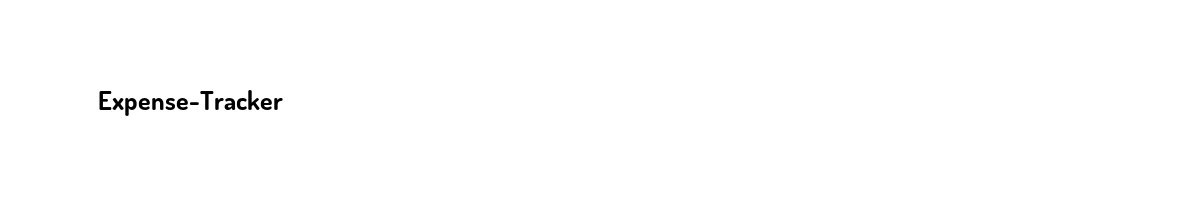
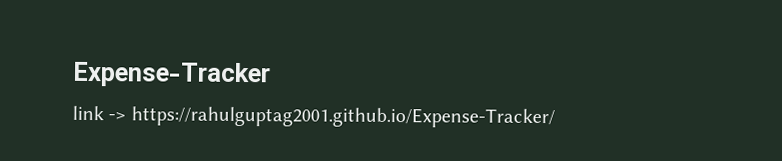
+ link -> https://rahulguptag2001.github.io/Expense-Tracker/

